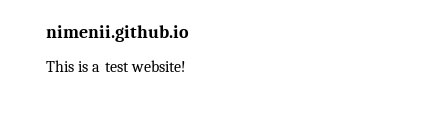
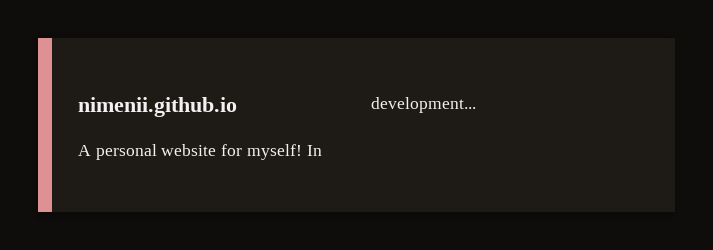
- This is a test website!
+ A personal website for myself! In development...

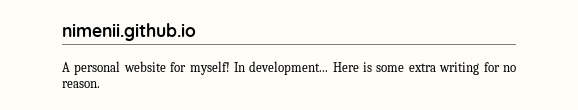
+ Here is some extra writing for no reason.

